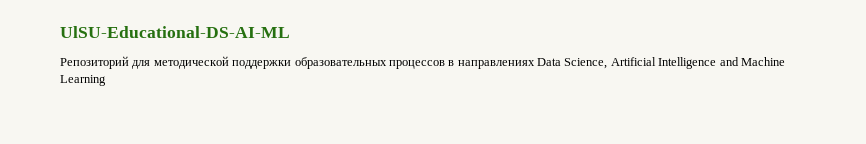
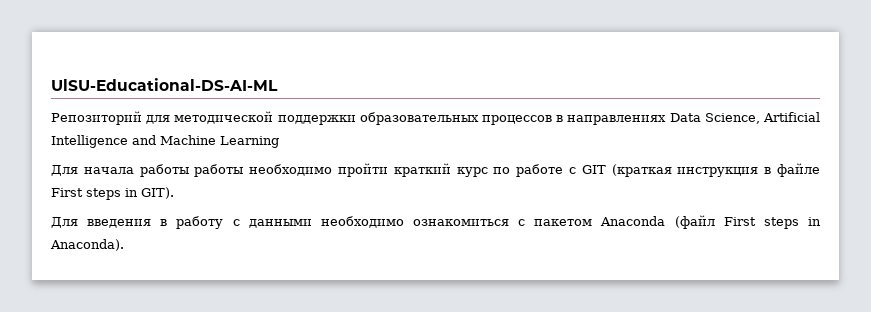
+ Для начала работы работы необходимо пройти краткий курс по работе с GIT (краткая инструкция в файле First steps in GIT).
+ Для введения в работу с данными необходимо ознакомиться с пакетом Anaconda (файл First steps in Anaconda).

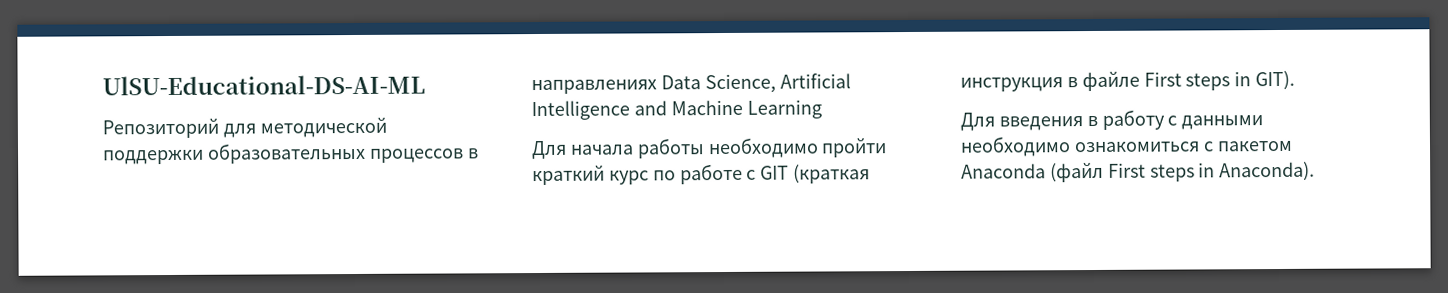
- Для начала работы работы необходимо пройти краткий курс по работе с GIT (краткая инструкция в файле First steps in GIT).
+ Для начала работы необходимо пройти краткий курс по работе с GIT (краткая инструкция в файле First steps in GIT).

